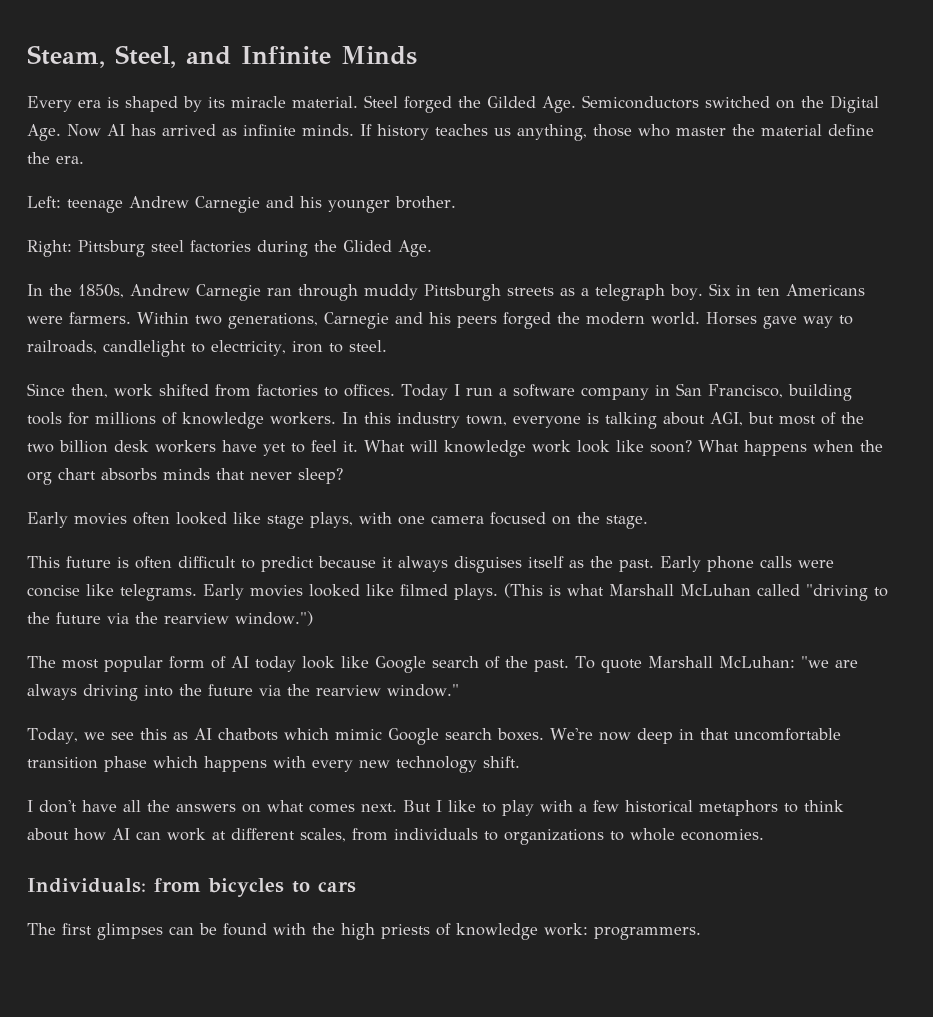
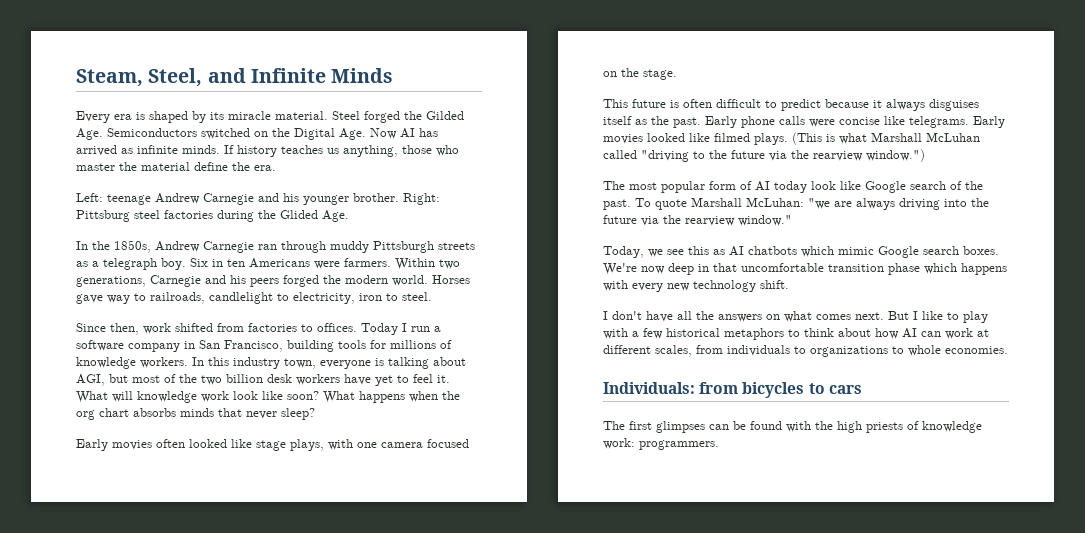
- Left: teenage Andrew Carnegie and his younger brother.
- Right: Pittsburg steel factories during the Glided Age.
+ Left: teenage Andrew Carnegie and his younger brother. Right: Pittsburg steel factories during the Glided Age.

